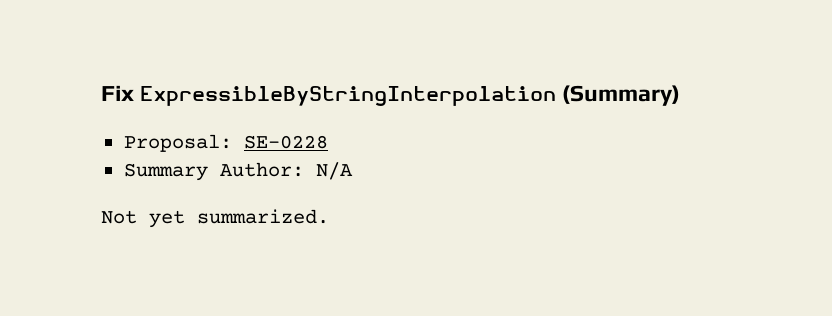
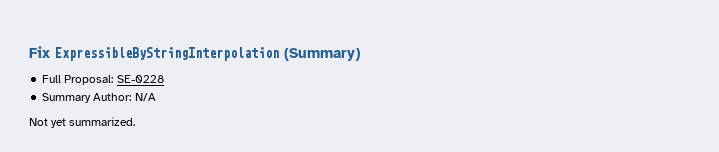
- Proposal: SE-0228
+ Full Proposal: SE-0228

